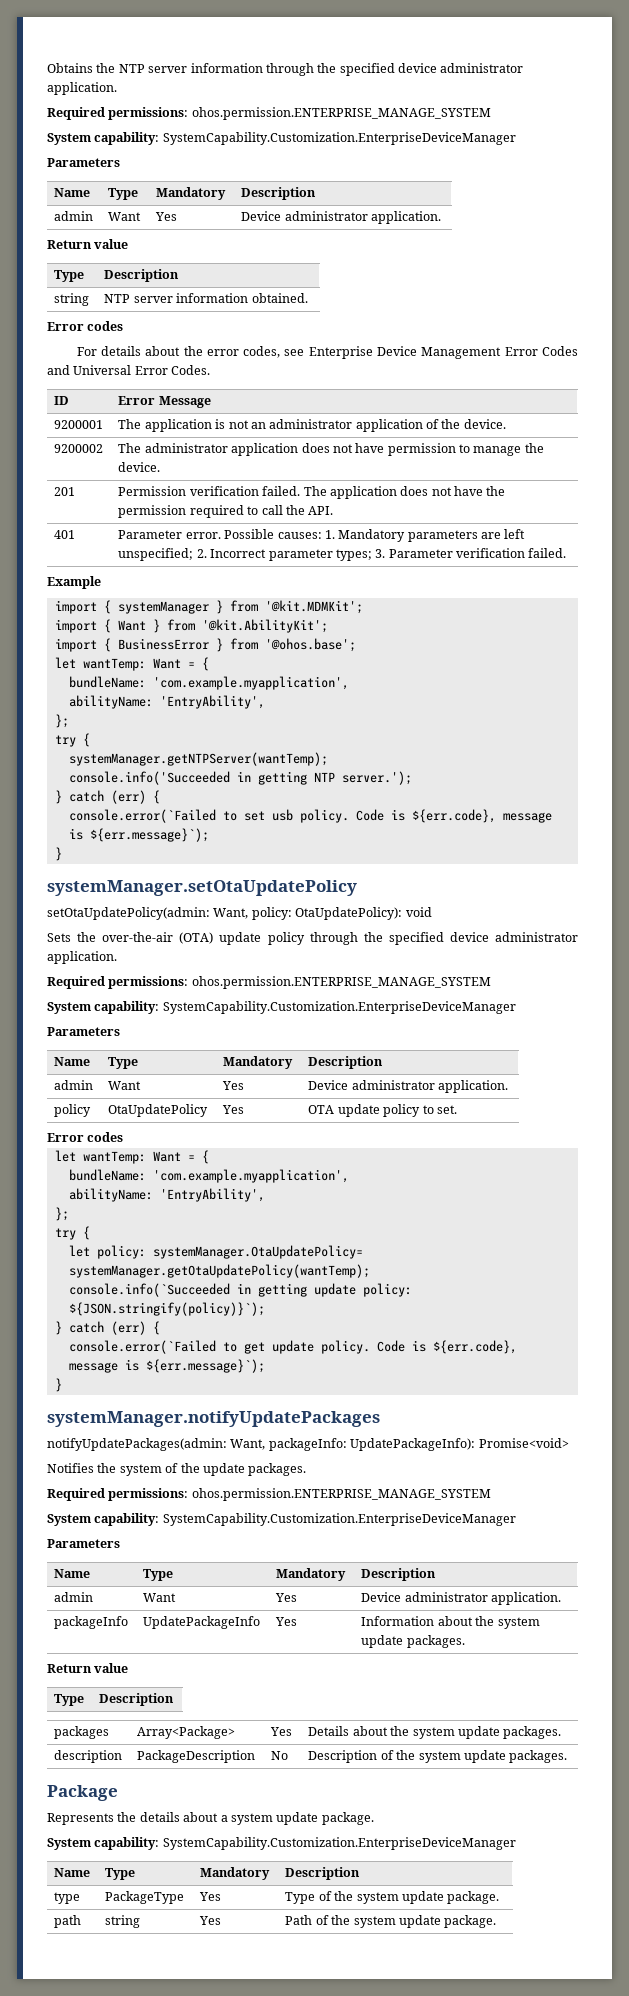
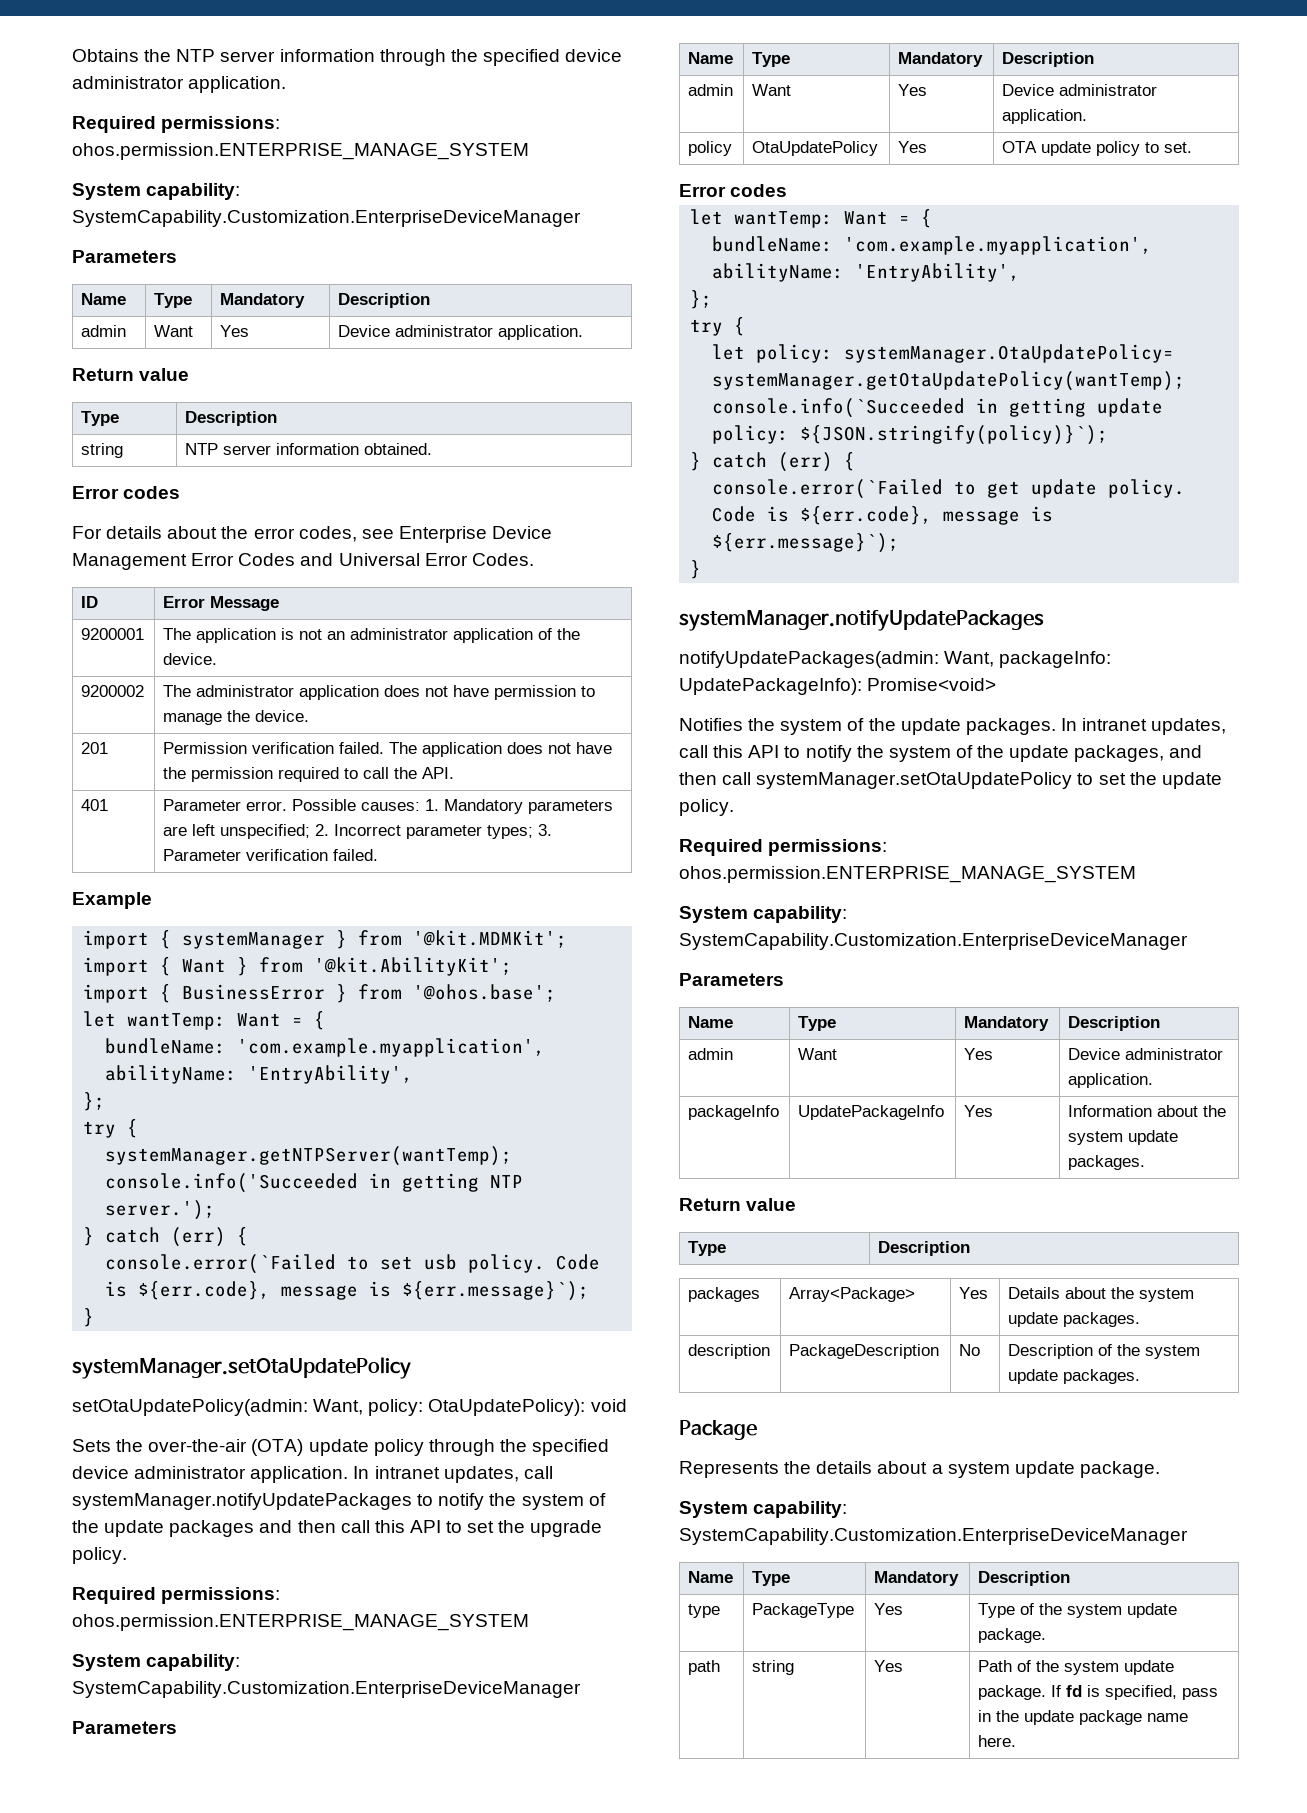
+ In intranet updates, call systemManager.notifyUpdatePackages to notify the system of the update packages and then call this API to set the upgrade policy.
+ In intranet updates, call this API to notify the system of the update packages, and then call systemManager.setOtaUpdatePolicy to set the update policy.
- path | string | Yes | Path of the system update package.
+ path | string | Yes | Path of the system update package. If fd is specified, pass in the update package name here.

